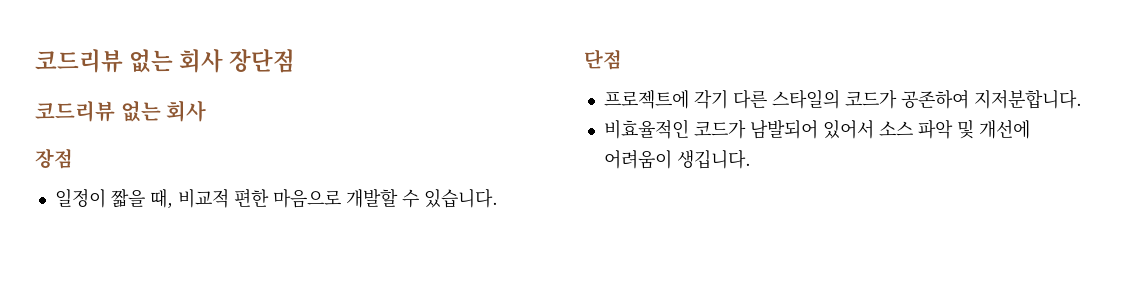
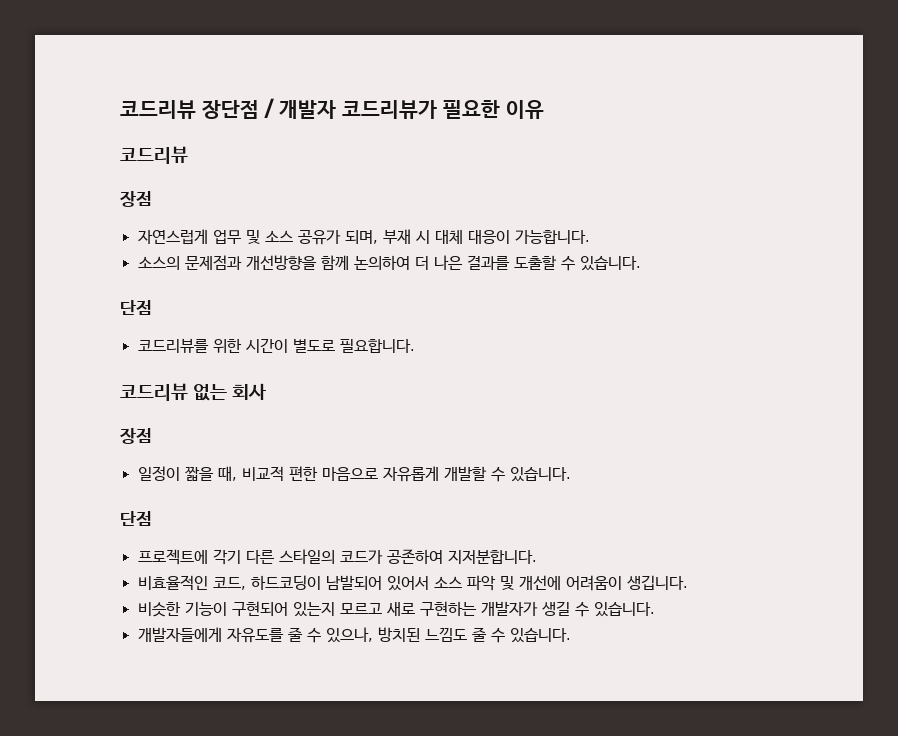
- 코드리뷰 없는 회사 장단점
+ 코드리뷰 장단점 / 개발자 코드리뷰가 필요한 이유
+ 코드리뷰
+ 장점
+ 자연스럽게 업무 및 소스 공유가 되며, 부재 시 대체 대응이 가능합니다.
+ 소스의 문제점과 개선방향을 함께 논의하여 더 나은 결과를 도출할 수 있습니다.
+ 단점
+ 코드리뷰를 위한 시간이 별도로 필요합니다.
- 일정이 짧을 때, 비교적 편한 마음으로 개발할 수 있습니다.
+ 일정이 짧을 때, 비교적 편한 마음으로 자유롭게 개발할 수 있습니다.
- 비효율적인 코드가 남발되어 있어서 소스 파악 및 개선에 어려움이 생깁니다.
+ 비효율적인 코드, 하드코딩이 남발되어 있어서 소스 파악 및 개선에 어려움이 생깁니다.
+ 비슷한 기능이 구현되어 있는지 모르고 새로 구현하는 개발자가 생길 수 있습니다.
+ 개발자들에게 자유도를 줄 수 있으나, 방치된 느낌도 줄 수 있습니다.

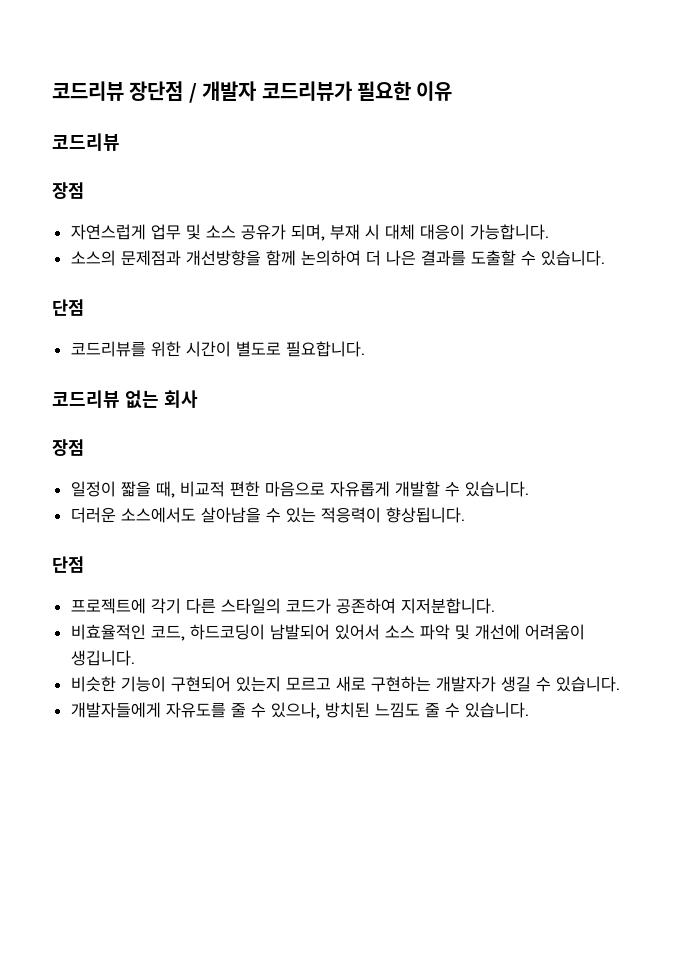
+ 더러운 소스에서도 살아남을 수 있는 적응력이 향상됩니다.

